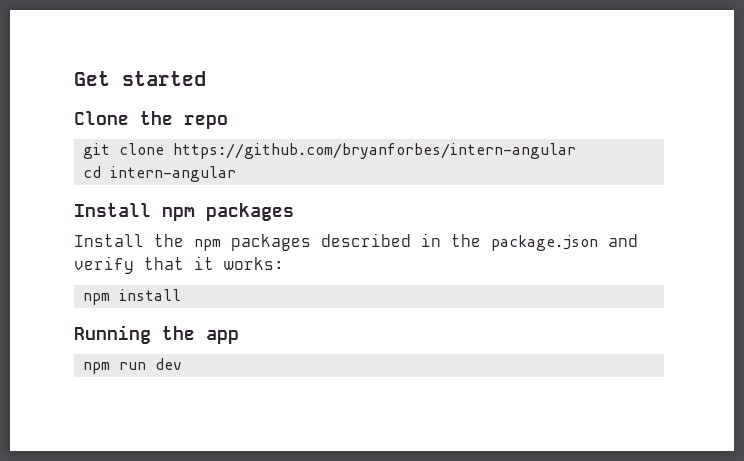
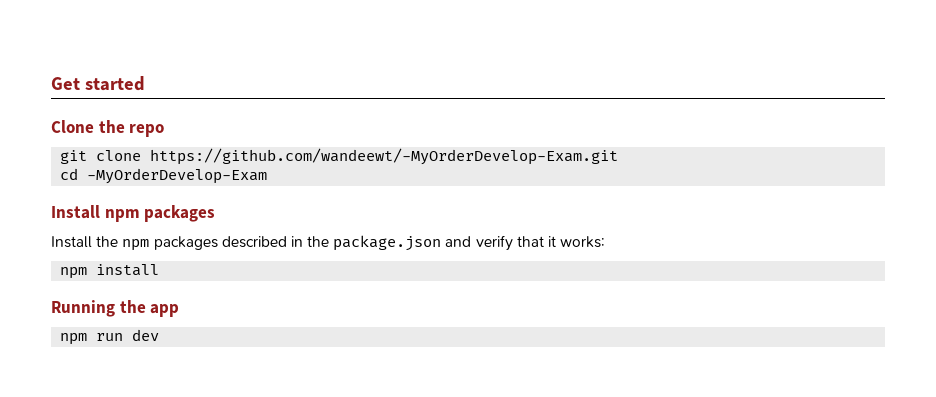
- git clone https://github.com/bryanforbes/intern-angular
+ git clone https://github.com/wandeewt/-MyOrderDevelop-Exam.git
- cd intern-angular
+ cd -MyOrderDevelop-Exam

